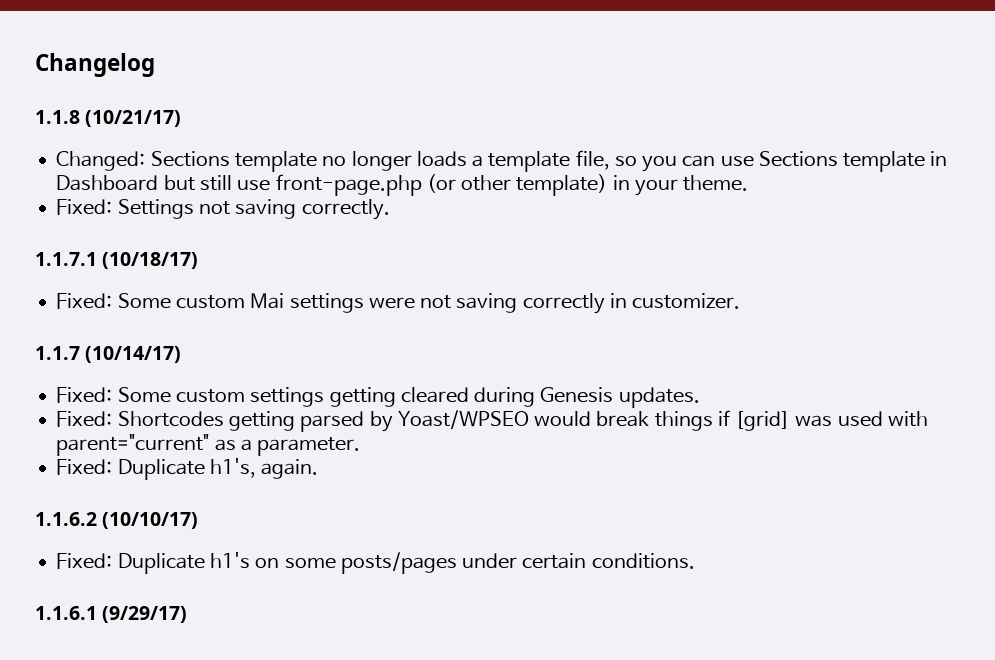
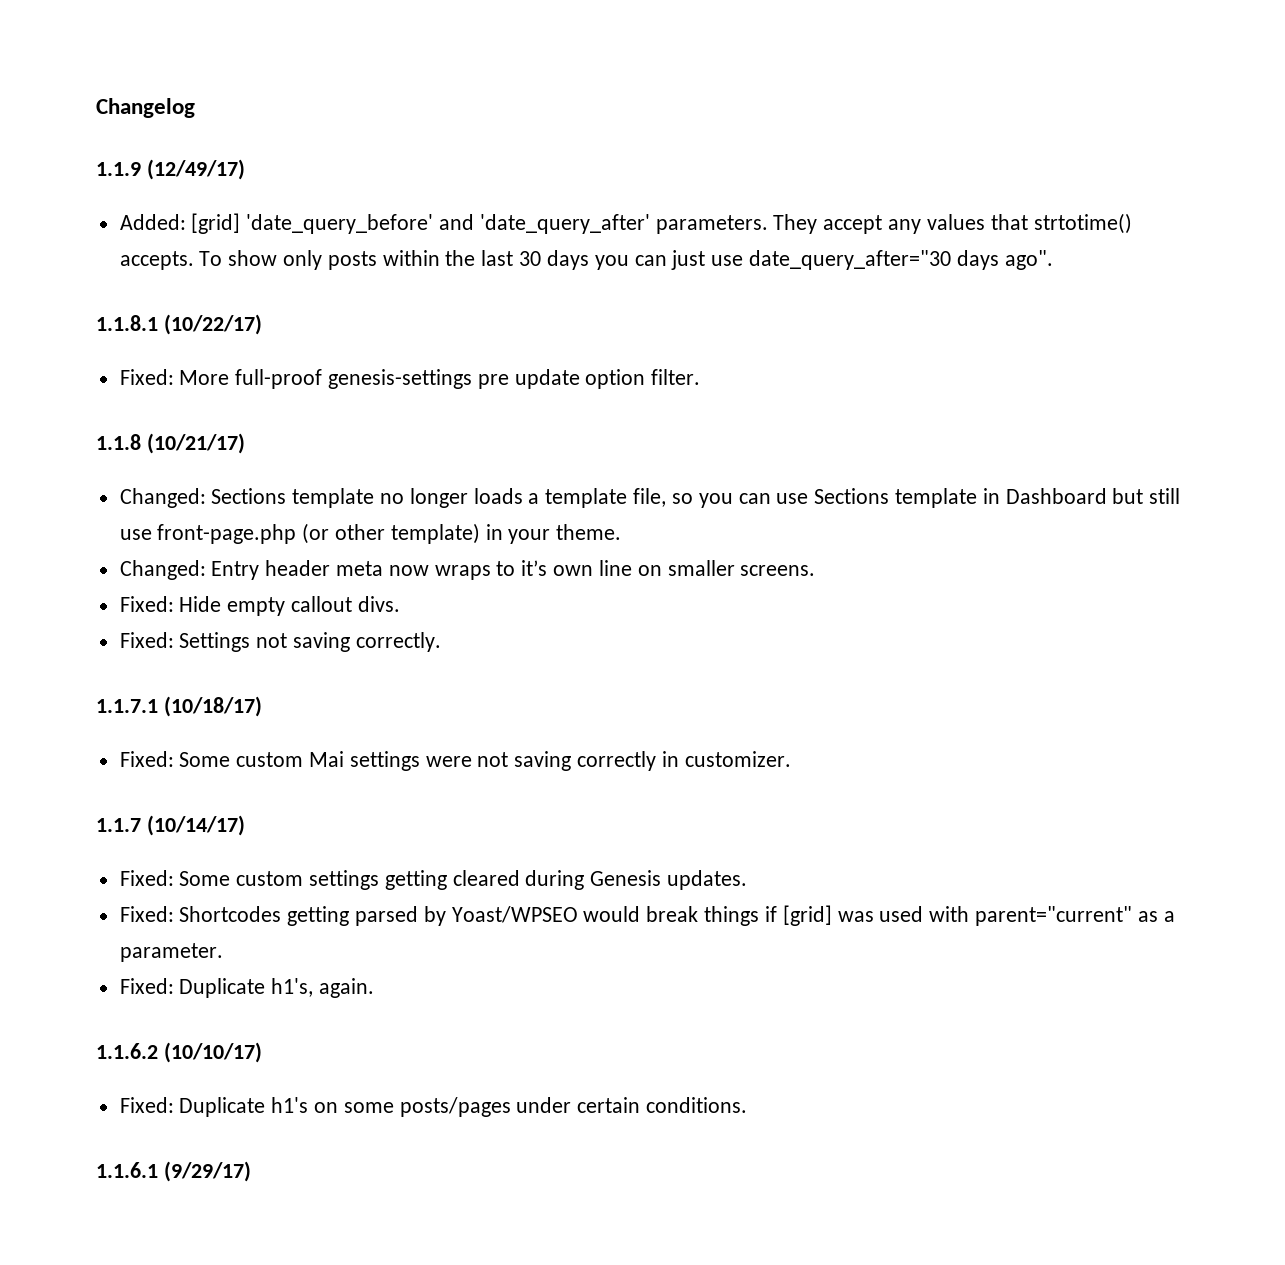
+ 1.1.9 (12/49/17)
+ Added: [grid] 'date_query_before' and 'date_query_after' parameters. They accept any values that strtotime() accepts. To show only posts within the last 30 days you can just use date_query_after="30 days ago".
+ 1.1.8.1 (10/22/17)
+ Fixed: More full-proof genesis-settings pre update option filter.
+ Changed: Entry header meta now wraps to it’s own line on smaller screens.
+ Fixed: Hide empty callout divs.

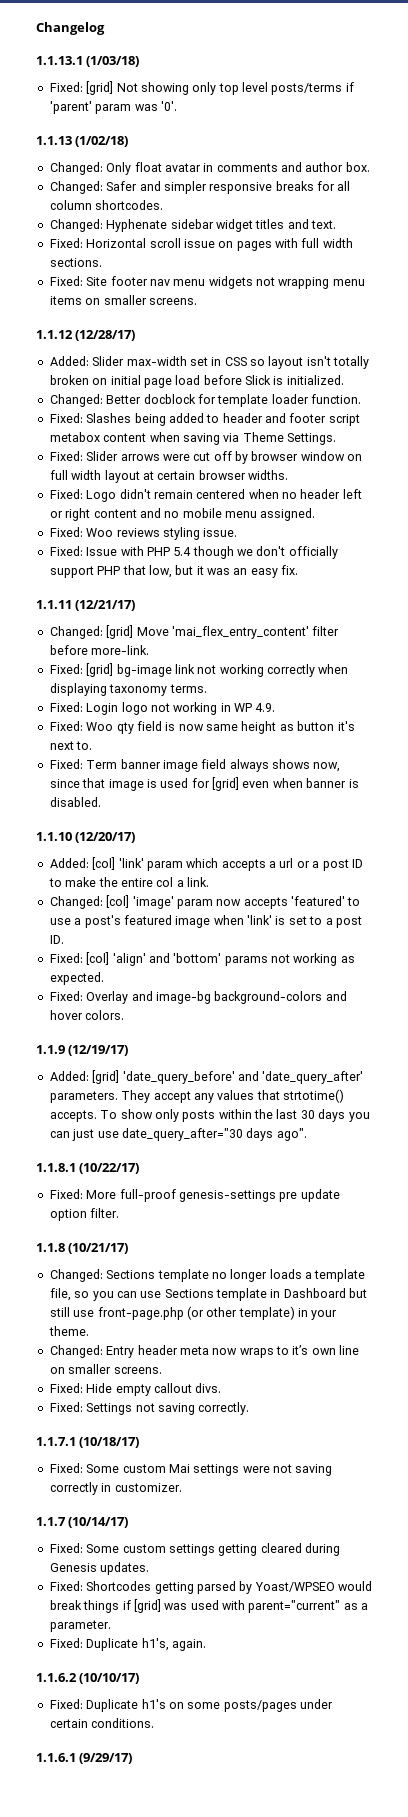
+ 1.1.13.1 (1/03/18)
+ Fixed: [grid] Not showing only top level posts/terms if 'parent' param was '0'.
+ 1.1.13 (1/02/18)
+ Changed: Only float avatar in comments and author box.
+ Changed: Safer and simpler responsive breaks for all column shortcodes.
+ Changed: Hyphenate sidebar widget titles and text.
+ Fixed: Horizontal scroll issue on pages with full width sections.
+ Fixed: Site footer nav menu widgets not wrapping menu items on smaller screens.
+ 1.1.12 (12/28/17)
+ Added: Slider max-width set in CSS so layout isn't totally broken on initial page load before Slick is initialized.
+ Changed: Better docblock for template loader function.
+ Fixed: Slashes being added to header and footer script metabox content when saving via Theme Settings.
+ Fixed: Slider arrows were cut off by browser window on full width layout at certain browser widths.
+ Fixed: Logo didn't remain centered when no header left or right content and no mobile menu assigned.
+ Fixed: Woo reviews styling issue.
+ Fixed: Issue with PHP 5.4 though we don't officially support PHP that low, but it was an easy fix.
+ 1.1.11 (12/21/17)
+ Changed: [grid] Move 'mai_flex_entry_content' filter before more-link.
+ Fixed: [grid] bg-image link not working correctly when displaying taxonomy terms.
+ Fixed: Login logo not working in WP 4.9.
+ Fixed: Woo qty field is now same height as button it's next to.
+ Fixed: Term banner image field always shows now, since that image is used for [grid] even when banner is disabled.
+ 1.1.10 (12/20/17)
+ Added: [col] 'link' param which accepts a url or a post ID to make the entire col a link.
+ Changed: [col] 'image' param now accepts 'featured' to use a post's featured image when 'link' is set to a post ID.
+ Fixed: [col] 'align' and 'bottom' params not working as expected.
+ Fixed: Overlay and image-bg background-colors and hover colors.
- 1.1.9 (12/49/17)
+ 1.1.9 (12/19/17)

